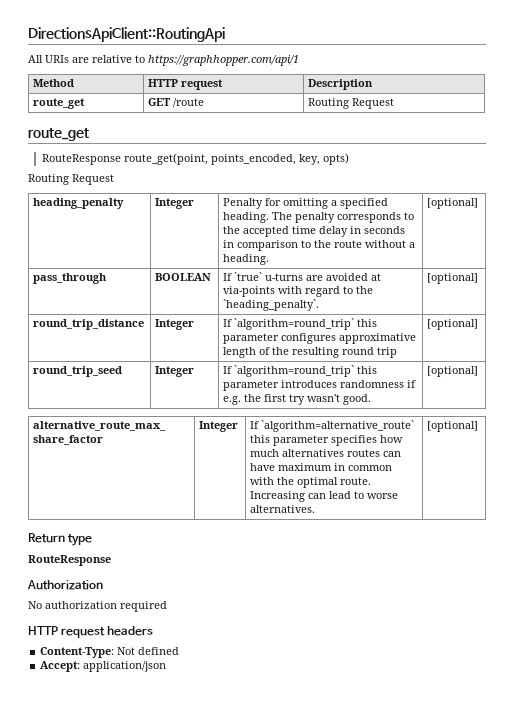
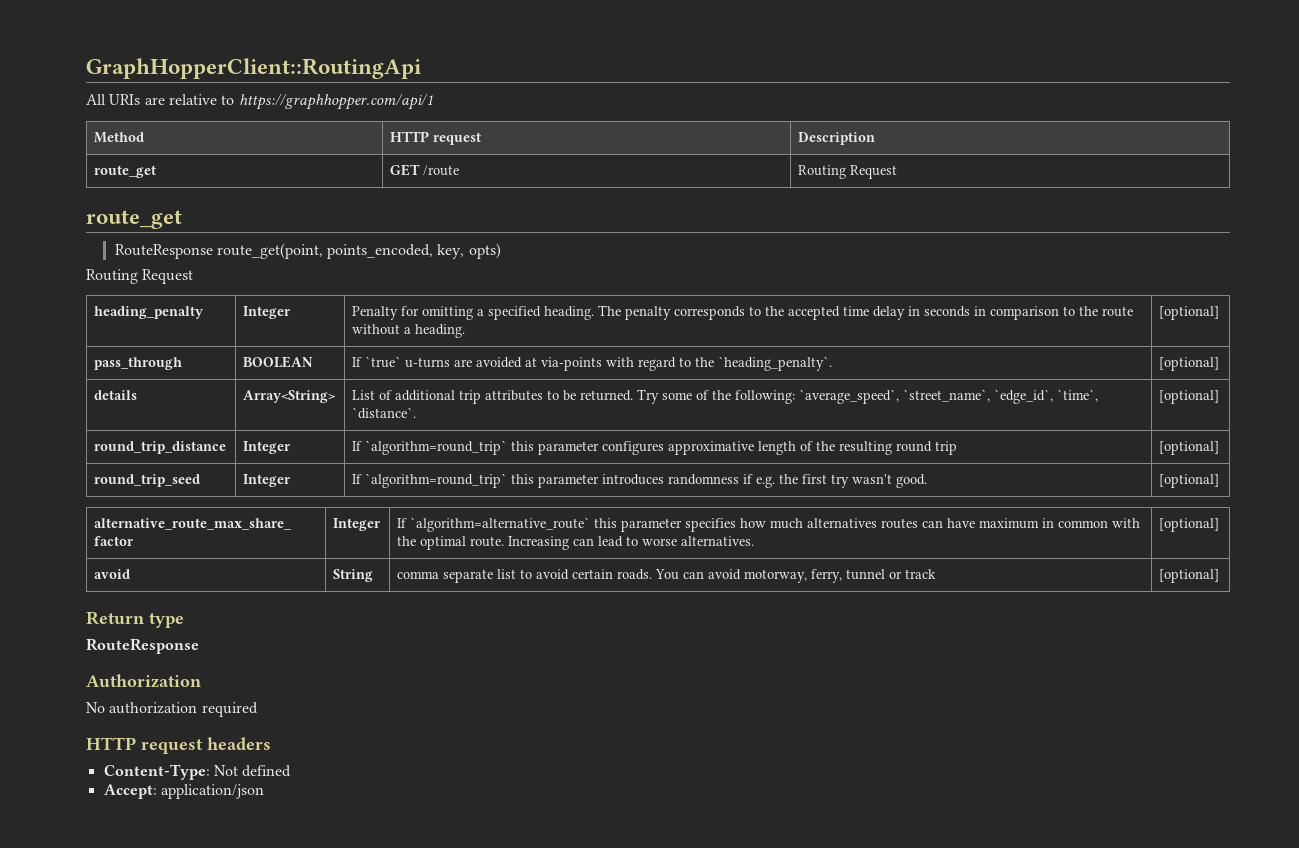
- DirectionsApiClient::RoutingApi
+ GraphHopperClient::RoutingApi
+ details | Array<String> | List of additional trip attributes to be returned. Try some of the following: `average_speed`, `street_name`, `edge_id`, `time`, `distance`. | [optional]
+ avoid | String | comma separate list to avoid certain roads. You can avoid motorway, ferry, tunnel or track | [optional]

